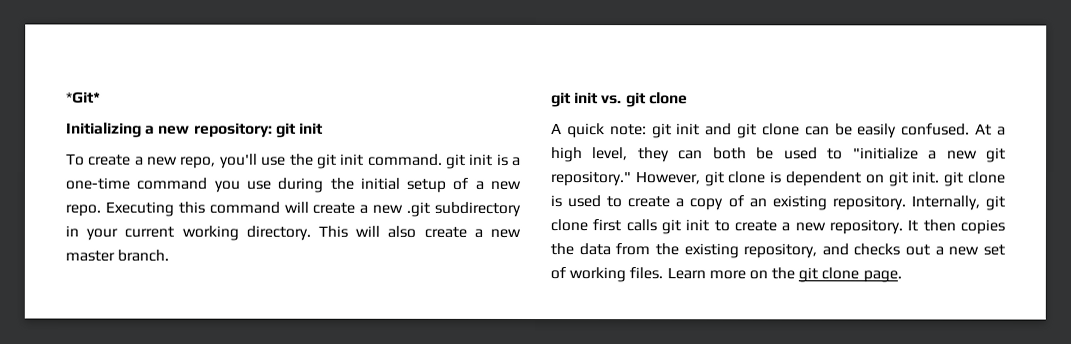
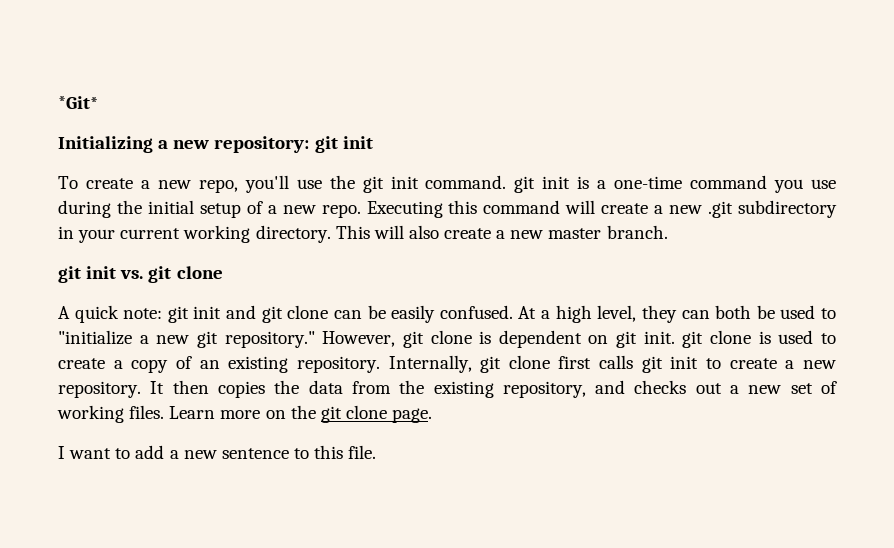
+ I want to add a new sentence to this file.

